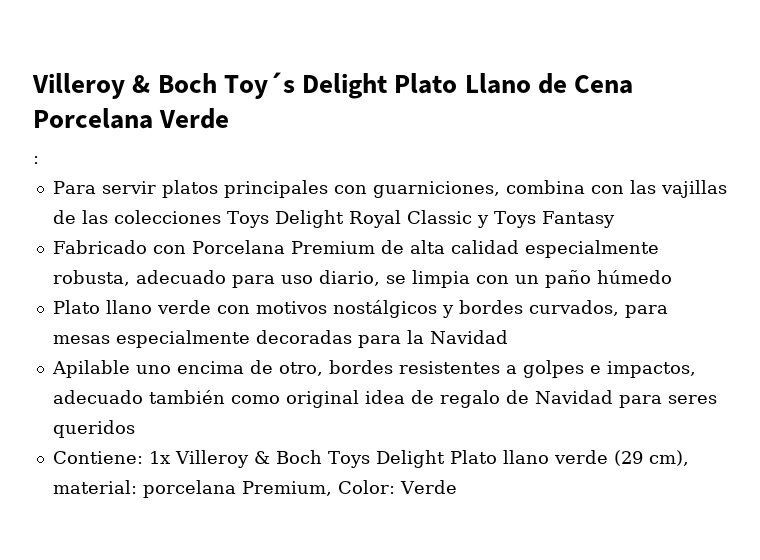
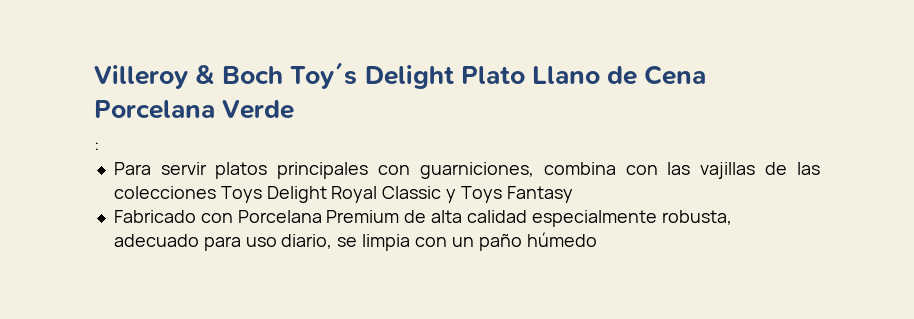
- Plato llano verde con motivos nostálgicos y bordes curvados, para mesas especialmente decoradas para la Navidad
- Apilable uno encima de otro, bordes resistentes a golpes e impactos, adecuado también como original idea de regalo de Navidad para seres queridos
- Contiene: 1x Villeroy & Boch Toys Delight Plato llano verde (29 cm), material: porcelana Premium, Color: Verde

